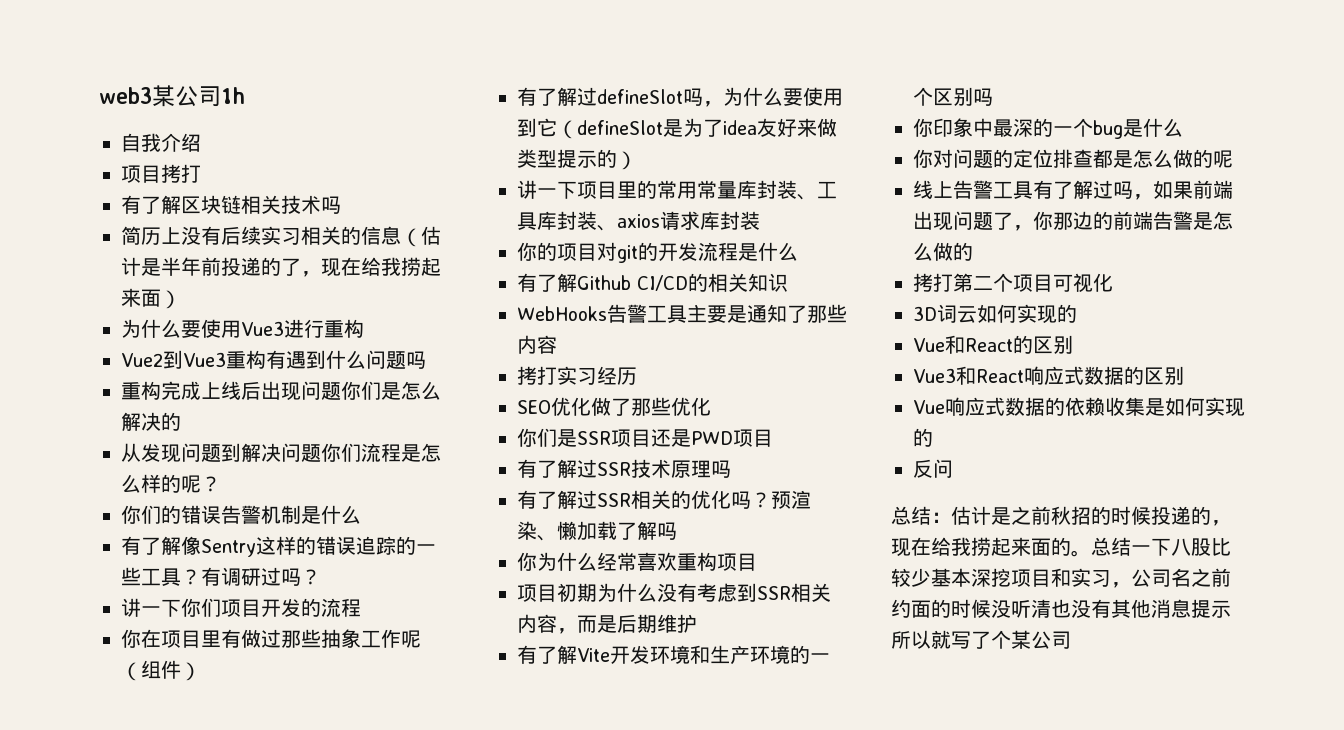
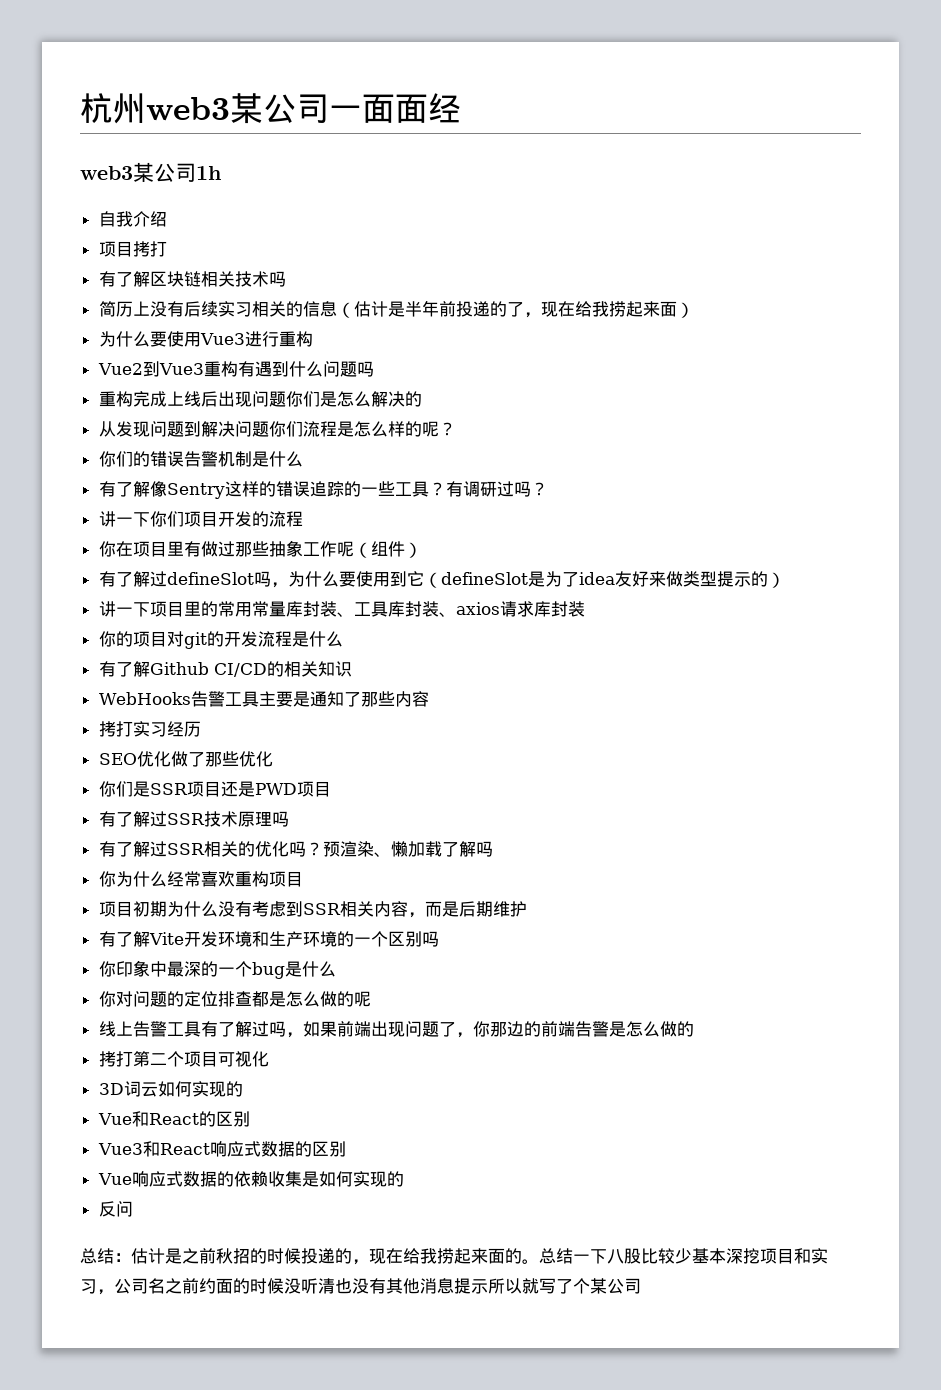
+ 杭州web3某公司一面面经

